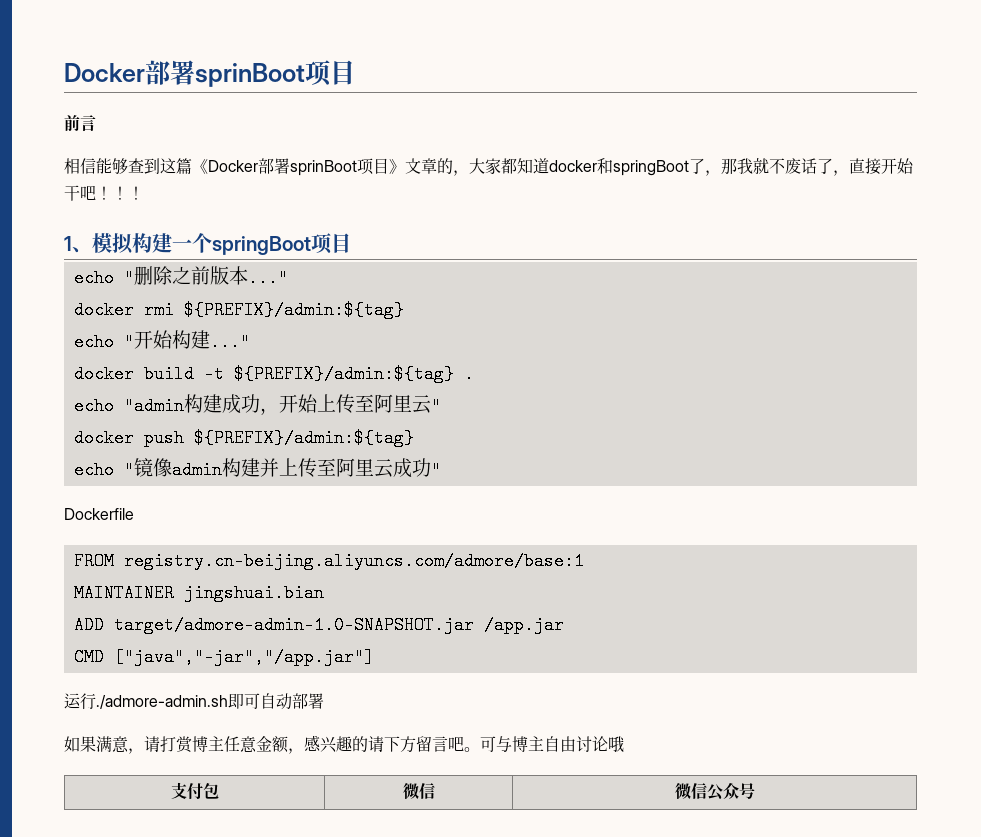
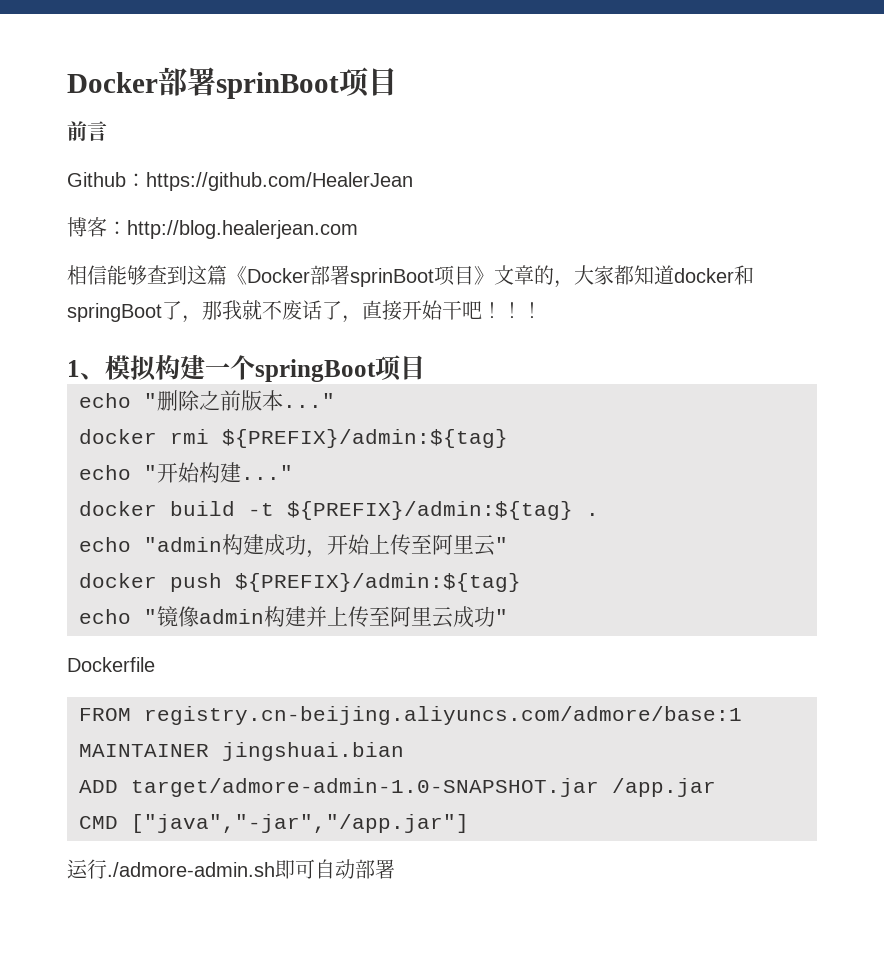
+ Github：https://github.com/HealerJean
+ 博客：http://blog.healerjean.com
- 如果满意，请打赏博主任意金额，感兴趣的请下方留言吧。可与博主自由讨论哦
- 支付包 | 微信 | 微信公众号

